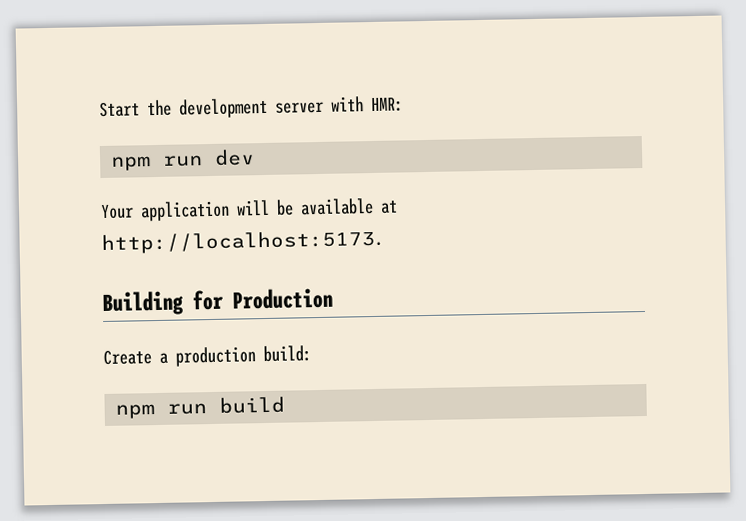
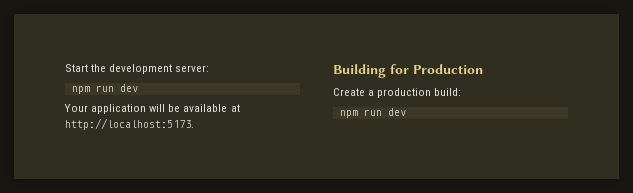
- Start the development server with HMR:
+ Start the development server:
  Create a production build:
- npm run build
+ npm run dev

